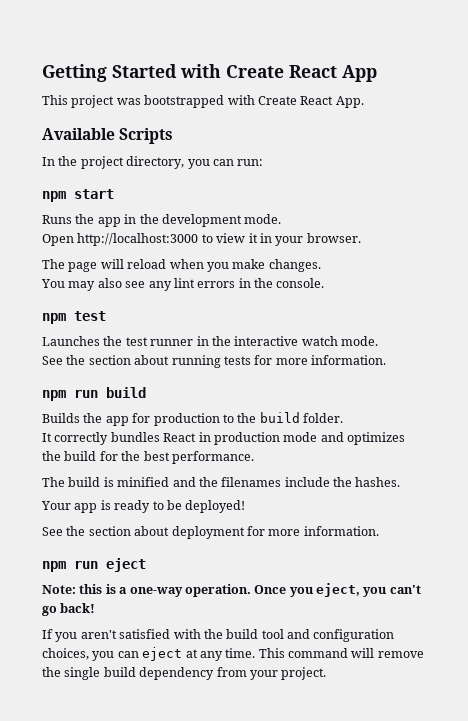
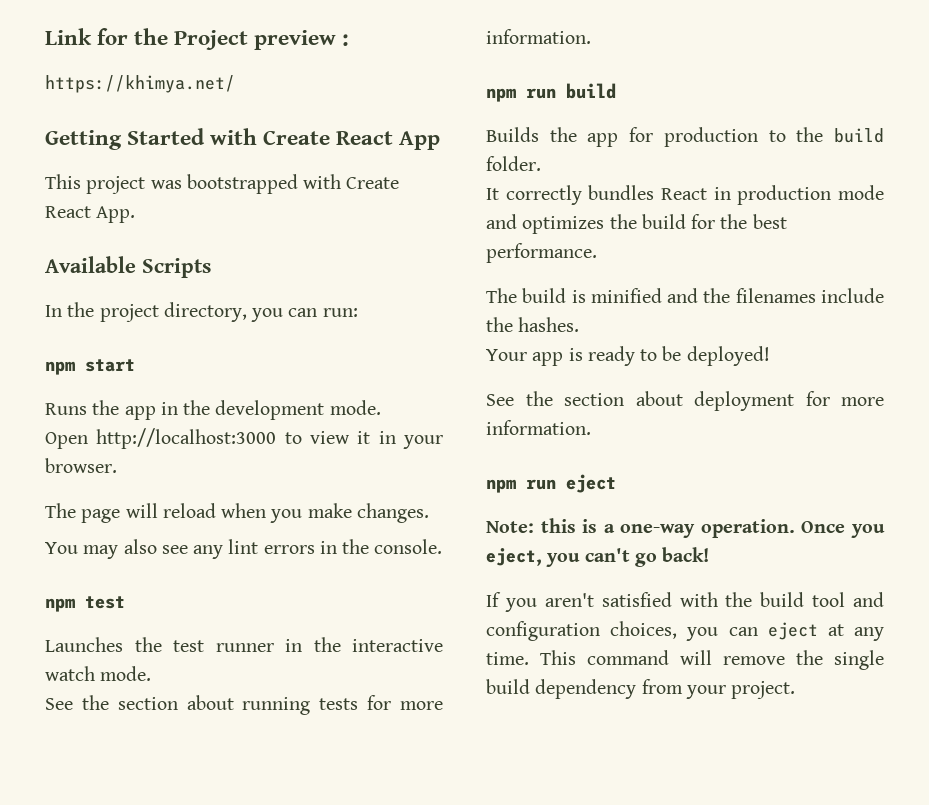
+ Link for the Project preview :
+ https://khimya.net/

